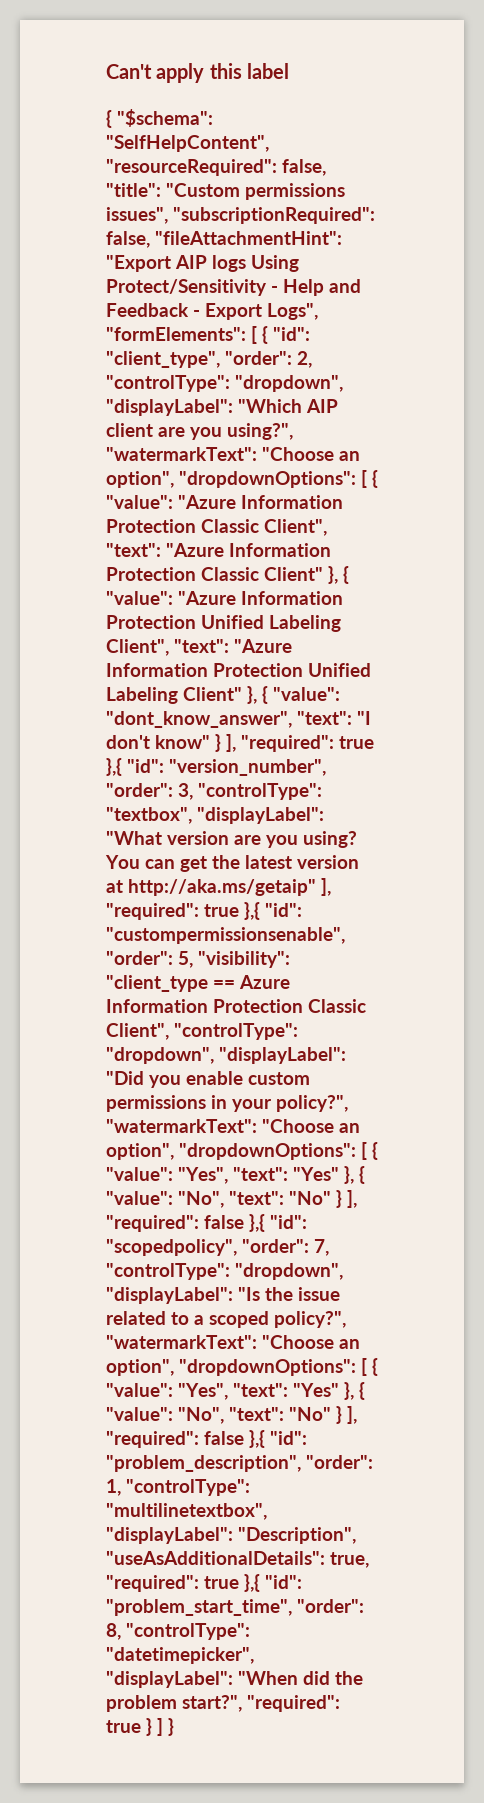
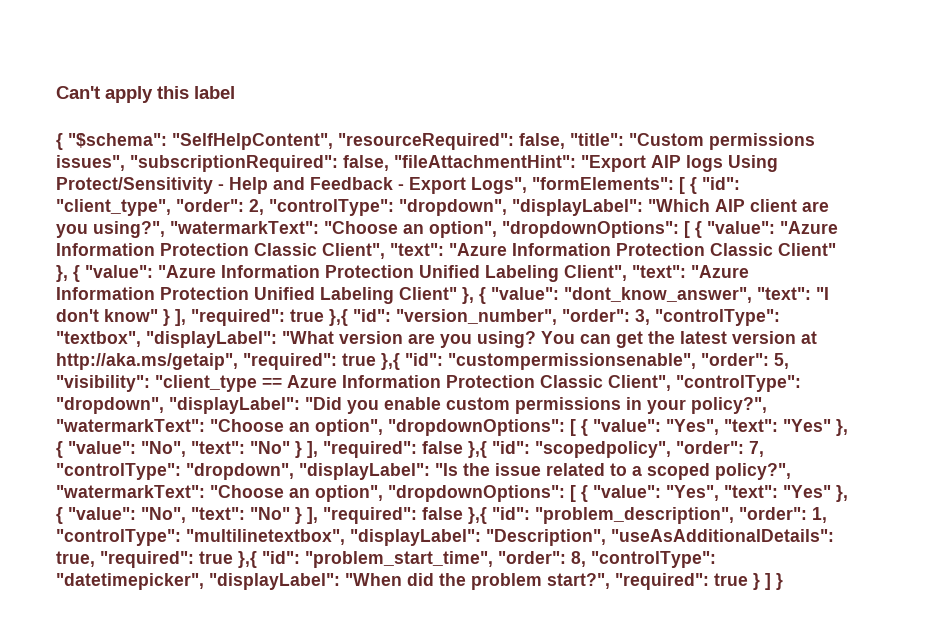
- You can get the latest version at http://aka.ms/getaip" ], "required":
+ You can get the latest version at http://aka.ms/getaip", "required":

